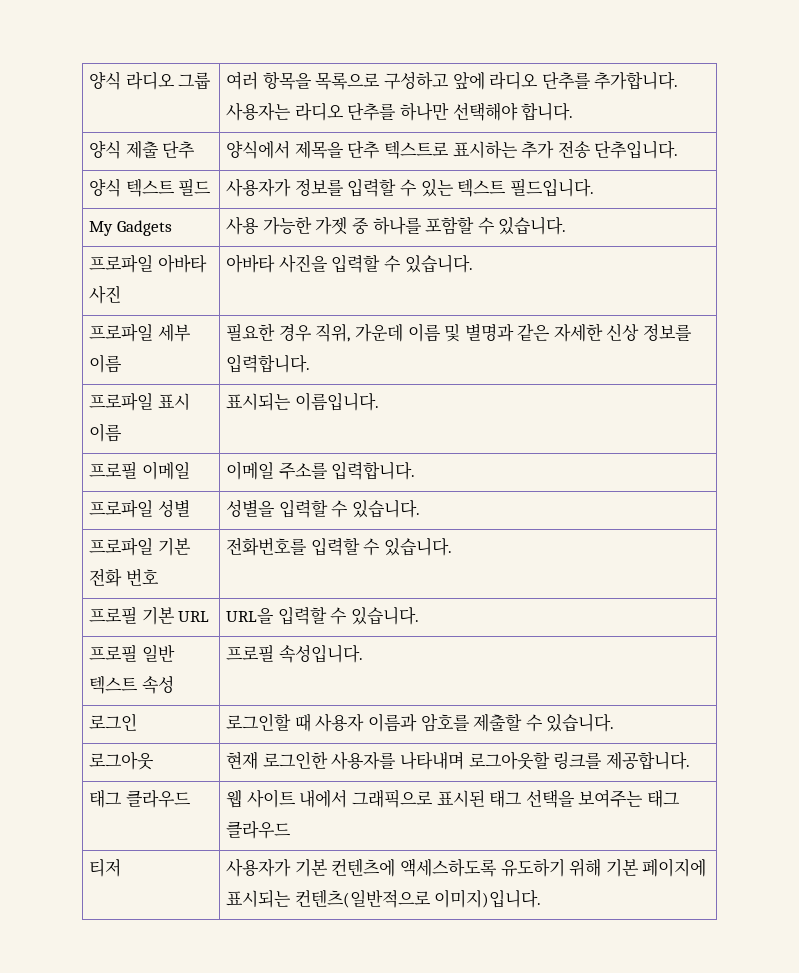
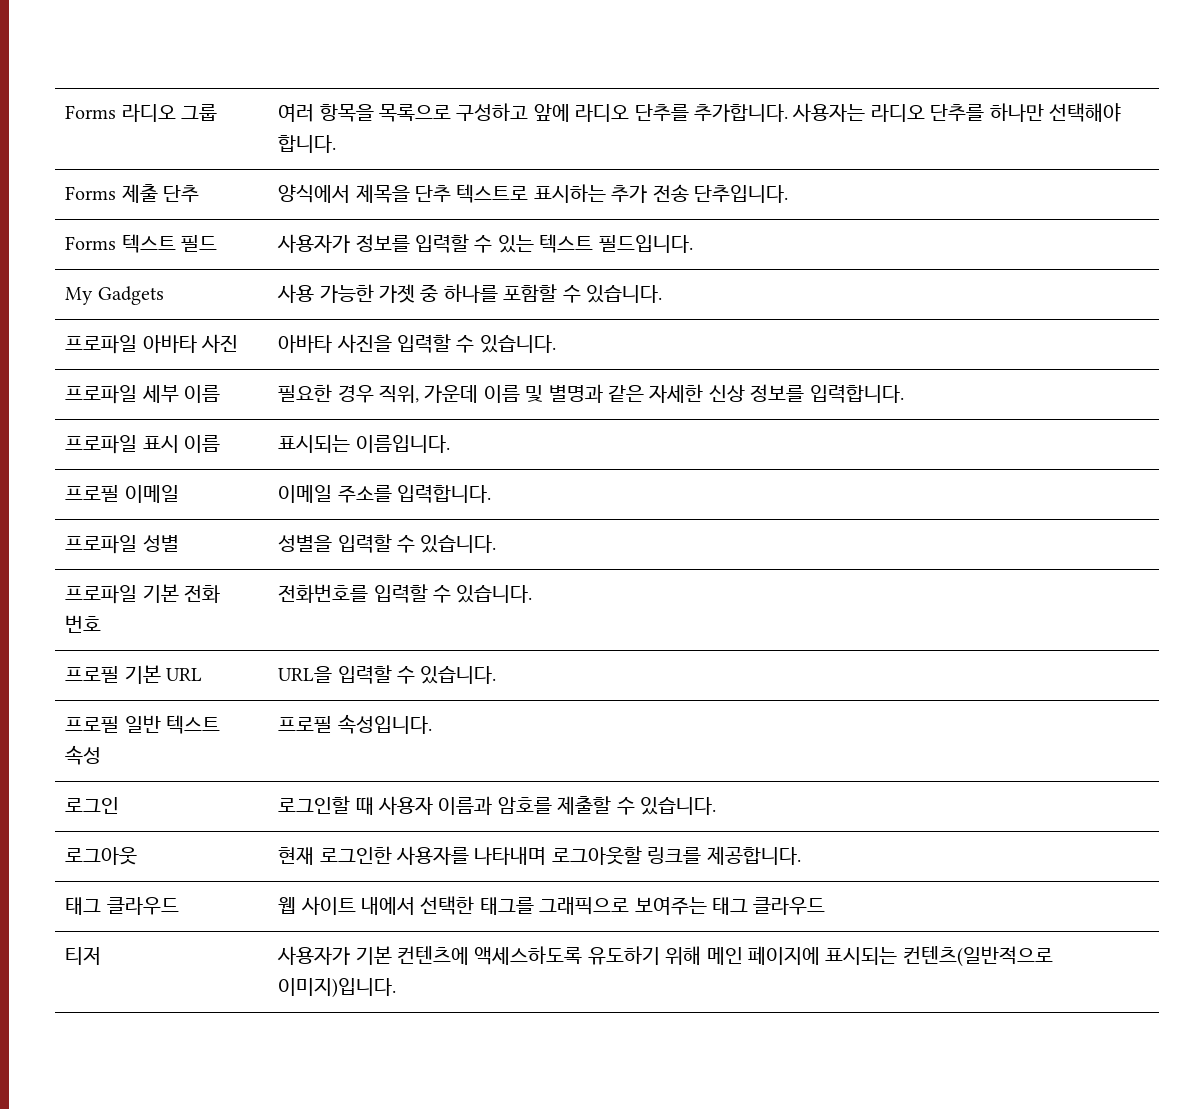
- 양식 라디오 그룹 | 여러 항목을 목록으로 구성하고 앞에 라디오 단추를 추가합니다. 사용자는 라디오 단추를 하나만 선택해야 합니다.
+ Forms 라디오 그룹 | 여러 항목을 목록으로 구성하고 앞에 라디오 단추를 추가합니다. 사용자는 라디오 단추를 하나만 선택해야 합니다.
- 양식 제출 단추 | 양식에서 제목을 단추 텍스트로 표시하는 추가 전송 단추입니다.
+ Forms 제출 단추 | 양식에서 제목을 단추 텍스트로 표시하는 추가 전송 단추입니다.
- 양식 텍스트 필드 | 사용자가 정보를 입력할 수 있는 텍스트 필드입니다.
+ Forms 텍스트 필드 | 사용자가 정보를 입력할 수 있는 텍스트 필드입니다.
- 태그 클라우드 | 웹 사이트 내에서 그래픽으로 표시된 태그 선택을 보여주는 태그 클라우드
+ 태그 클라우드 | 웹 사이트 내에서 선택한 태그를 그래픽으로 보여주는 태그 클라우드
- 티저 | 사용자가 기본 컨텐츠에 액세스하도록 유도하기 위해 기본 페이지에 표시되는 컨텐츠(일반적으로 이미지)입니다.
+ 티저 | 사용자가 기본 컨텐츠에 액세스하도록 유도하기 위해 메인 페이지에 표시되는 컨텐츠(일반적으로 이미지)입니다.

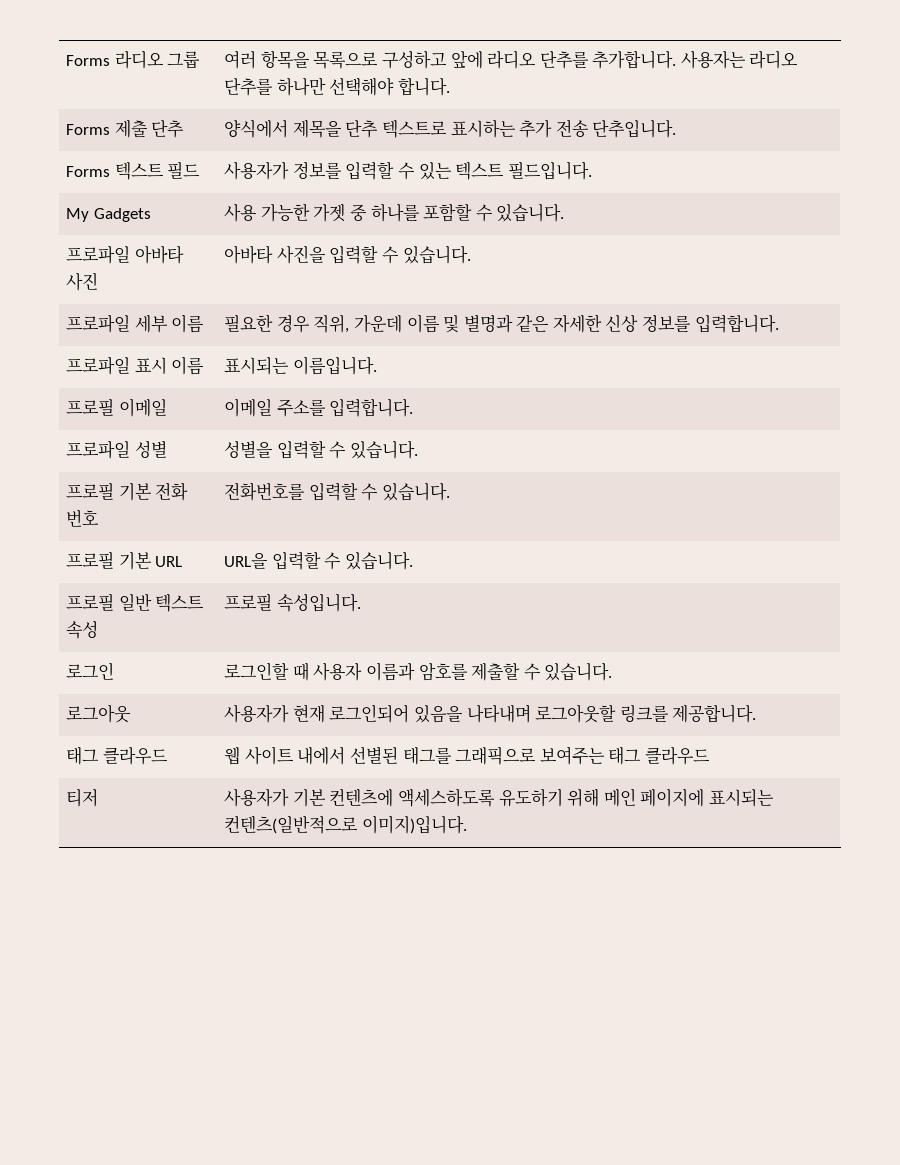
- 프로파일 기본 전화 번호 | 전화번호를 입력할 수 있습니다.
+ 프로필 기본 전화 번호 | 전화번호를 입력할 수 있습니다.
- 로그아웃 | 현재 로그인한 사용자를 나타내며 로그아웃할 링크를 제공합니다.
+ 로그아웃 | 사용자가 현재 로그인되어 있음을 나타내며 로그아웃할 링크를 제공합니다.
- 태그 클라우드 | 웹 사이트 내에서 선택한 태그를 그래픽으로 보여주는 태그 클라우드
+ 태그 클라우드 | 웹 사이트 내에서 선별된 태그를 그래픽으로 보여주는 태그 클라우드

